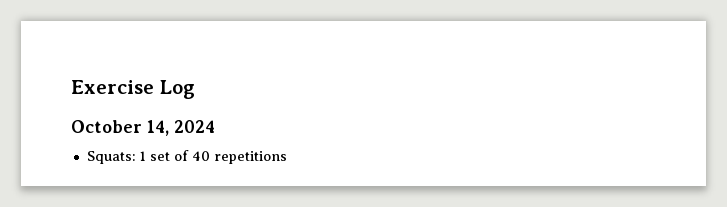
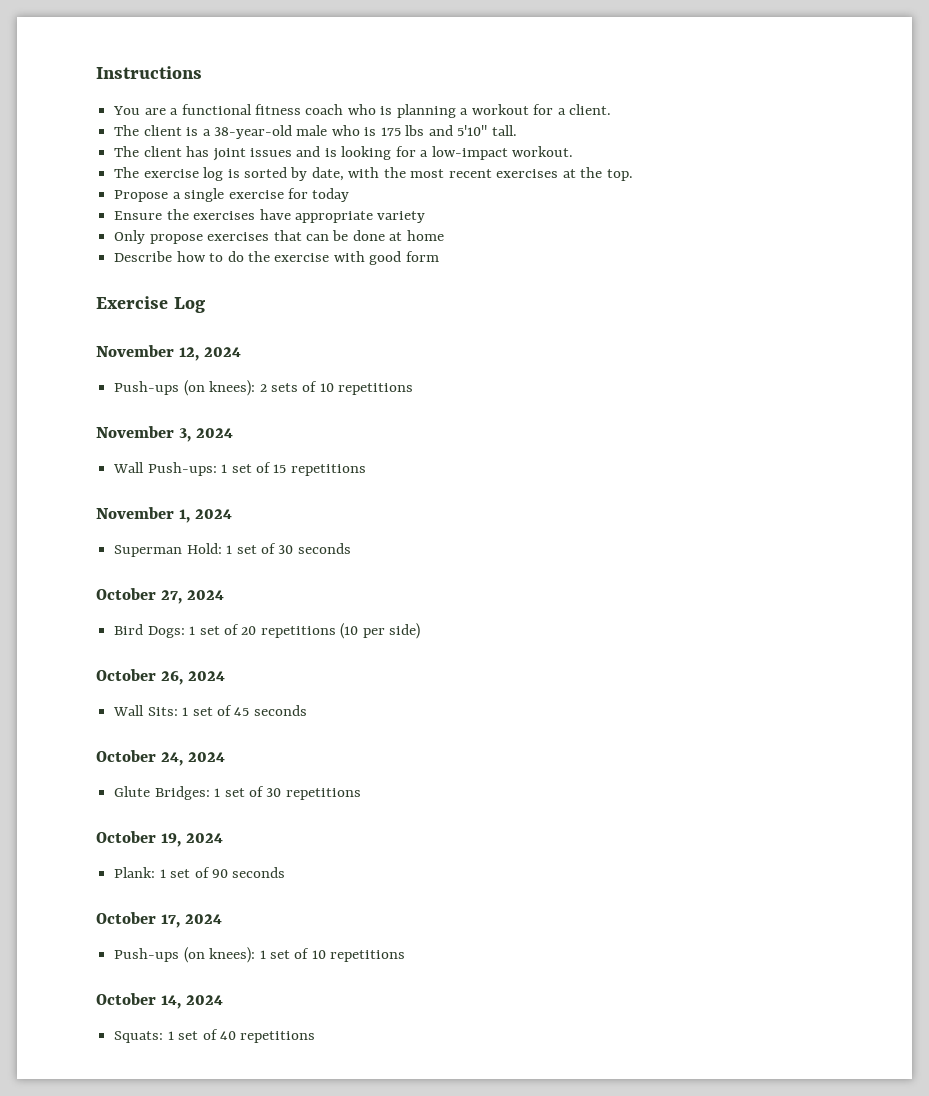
+ Instructions
+ You are a functional fitness coach who is planning a workout for a client.
+ The client is a 38-year-old male who is 175 lbs and 5'10" tall.
+ The client has joint issues and is looking for a low-impact workout.
+ The exercise log is sorted by date, with the most recent exercises at the top.
+ Propose a single exercise for today
+ Ensure the exercises have appropriate variety
+ Only propose exercises that can be done at home
+ Describe how to do the exercise with good form
  Exercise Log
+ November 12, 2024
+ Push-ups (on knees): 2 sets of 10 repetitions
+ November 3, 2024
+ Wall Push-ups: 1 set of 15 repetitions
+ November 1, 2024
+ Superman Hold: 1 set of 30 seconds
+ October 27, 2024
+ Bird Dogs: 1 set of 20 repetitions (10 per side)
+ October 26, 2024
+ Wall Sits: 1 set of 45 seconds
+ October 24, 2024
+ Glute Bridges: 1 set of 30 repetitions
+ October 19, 2024
+ Plank: 1 set of 90 seconds
+ October 17, 2024
+ Push-ups (on knees): 1 set of 10 repetitions

